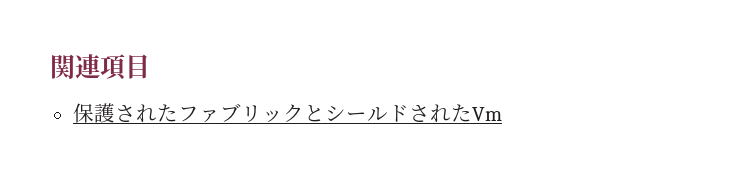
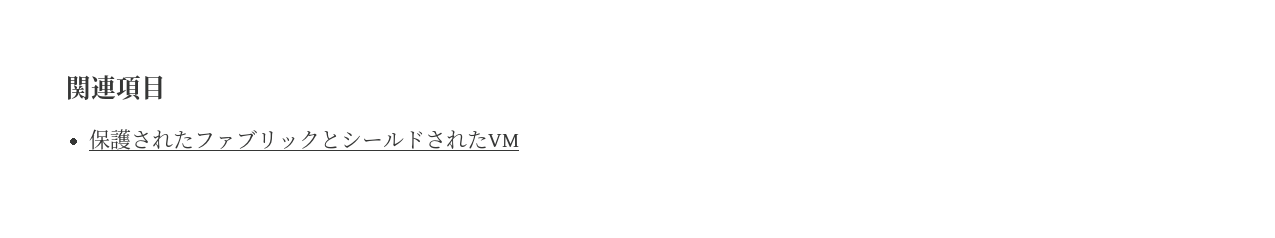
- 保護されたファブリックとシールドされたVm
+ 保護されたファブリックとシールドされたVM

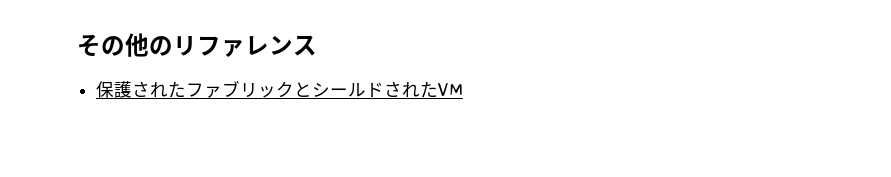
- 関連項目
+ その他のリファレンス

